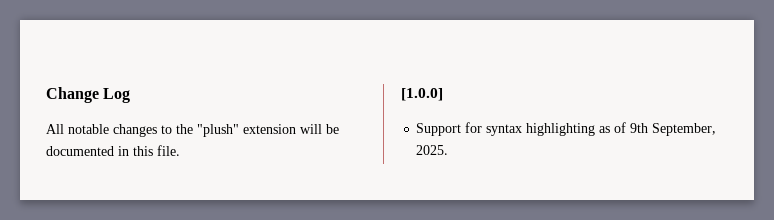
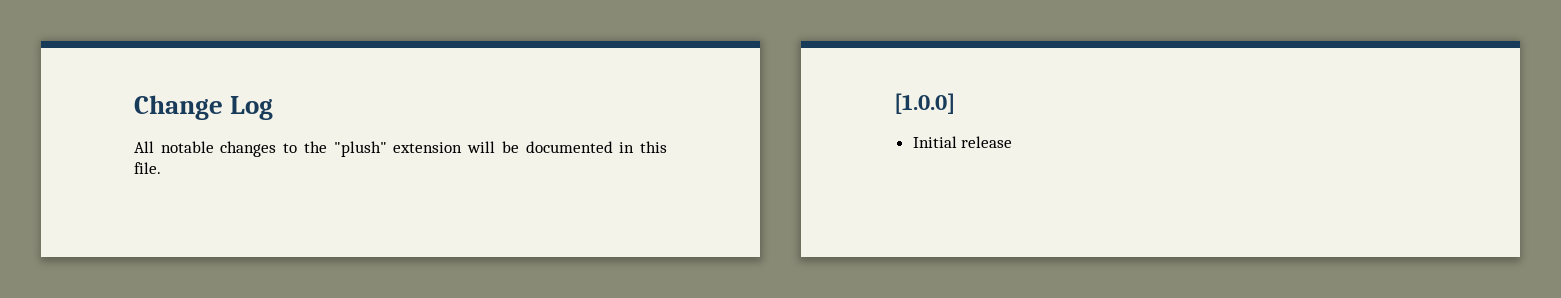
- Support for syntax highlighting as of 9th September, 2025.
+ Initial release

